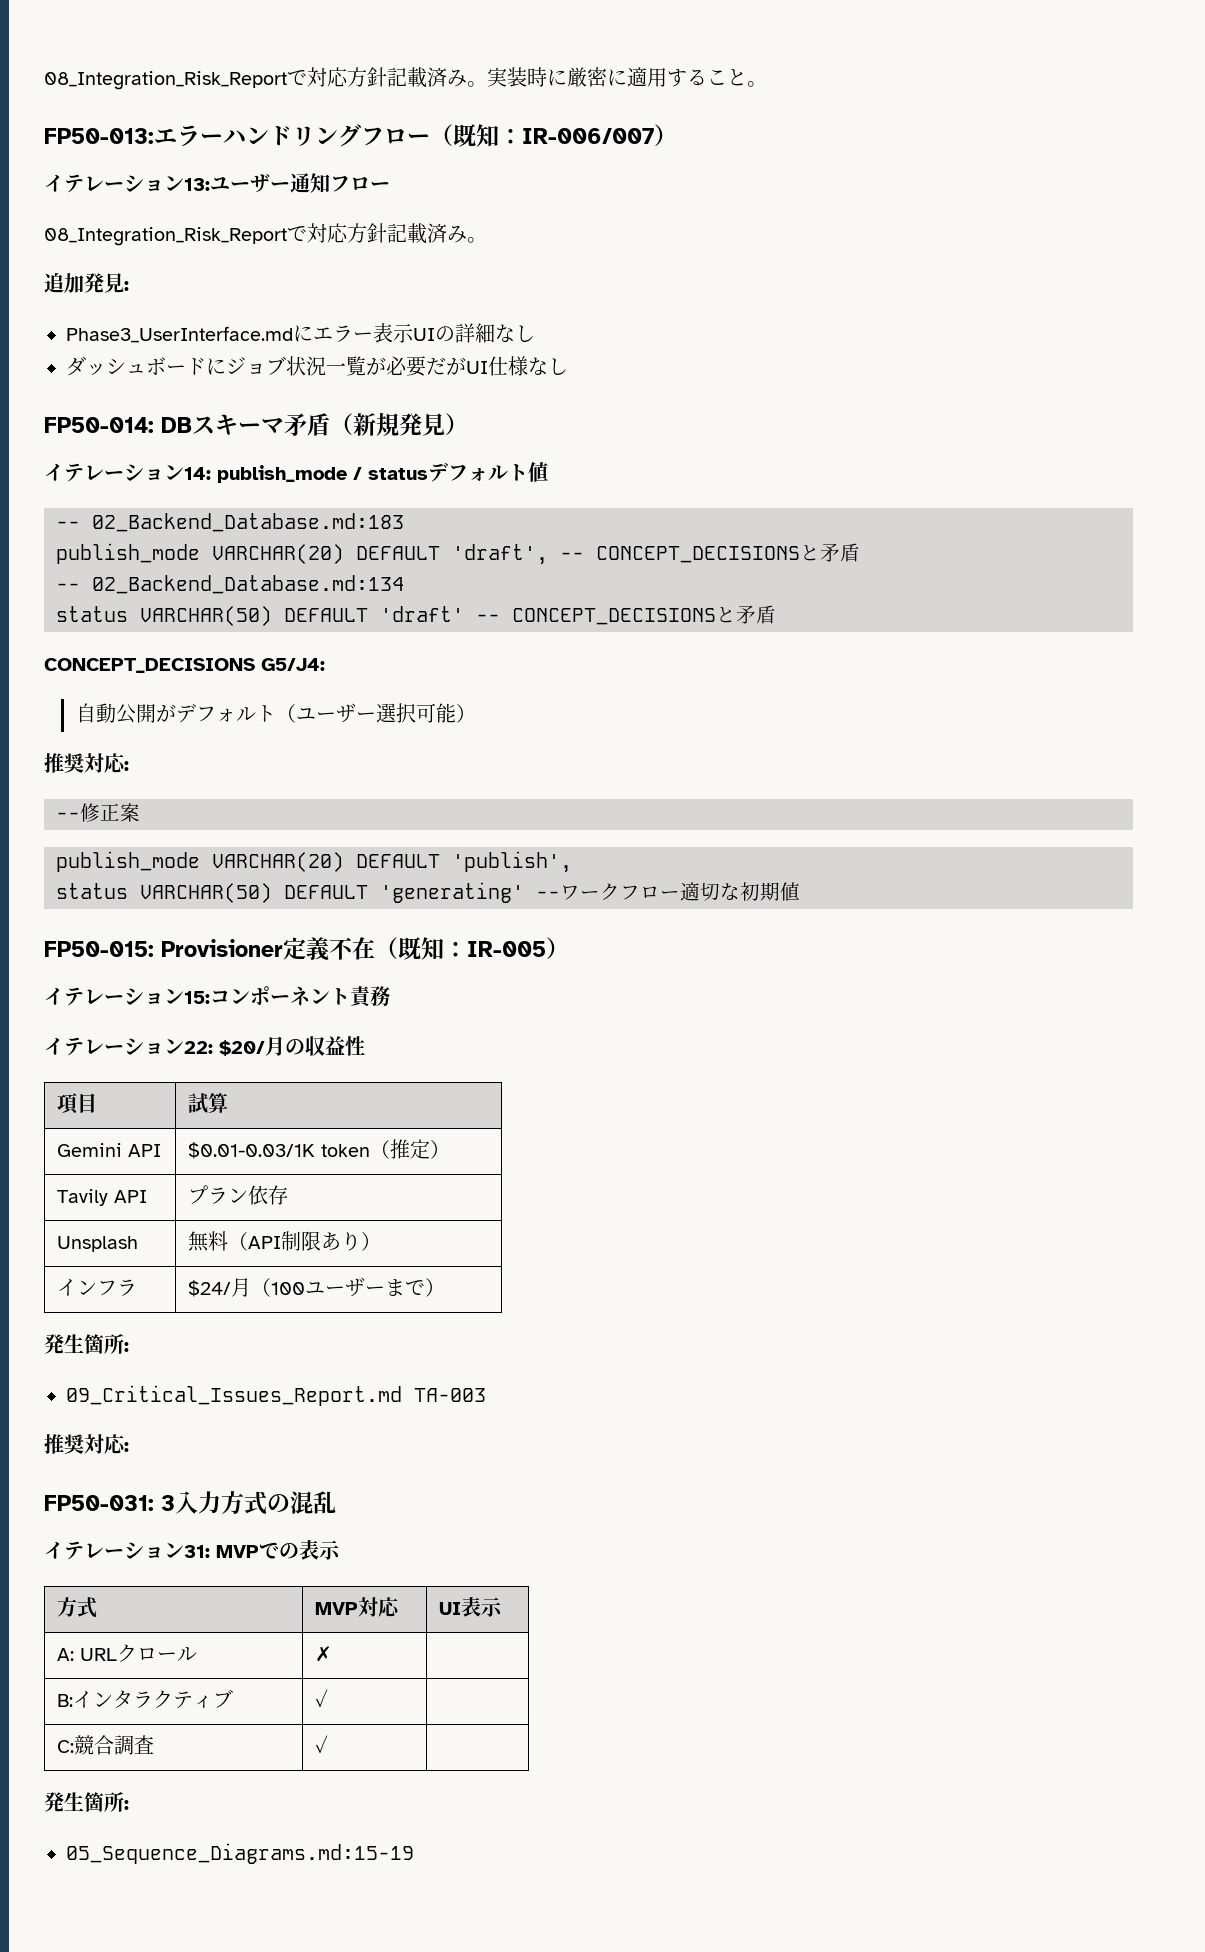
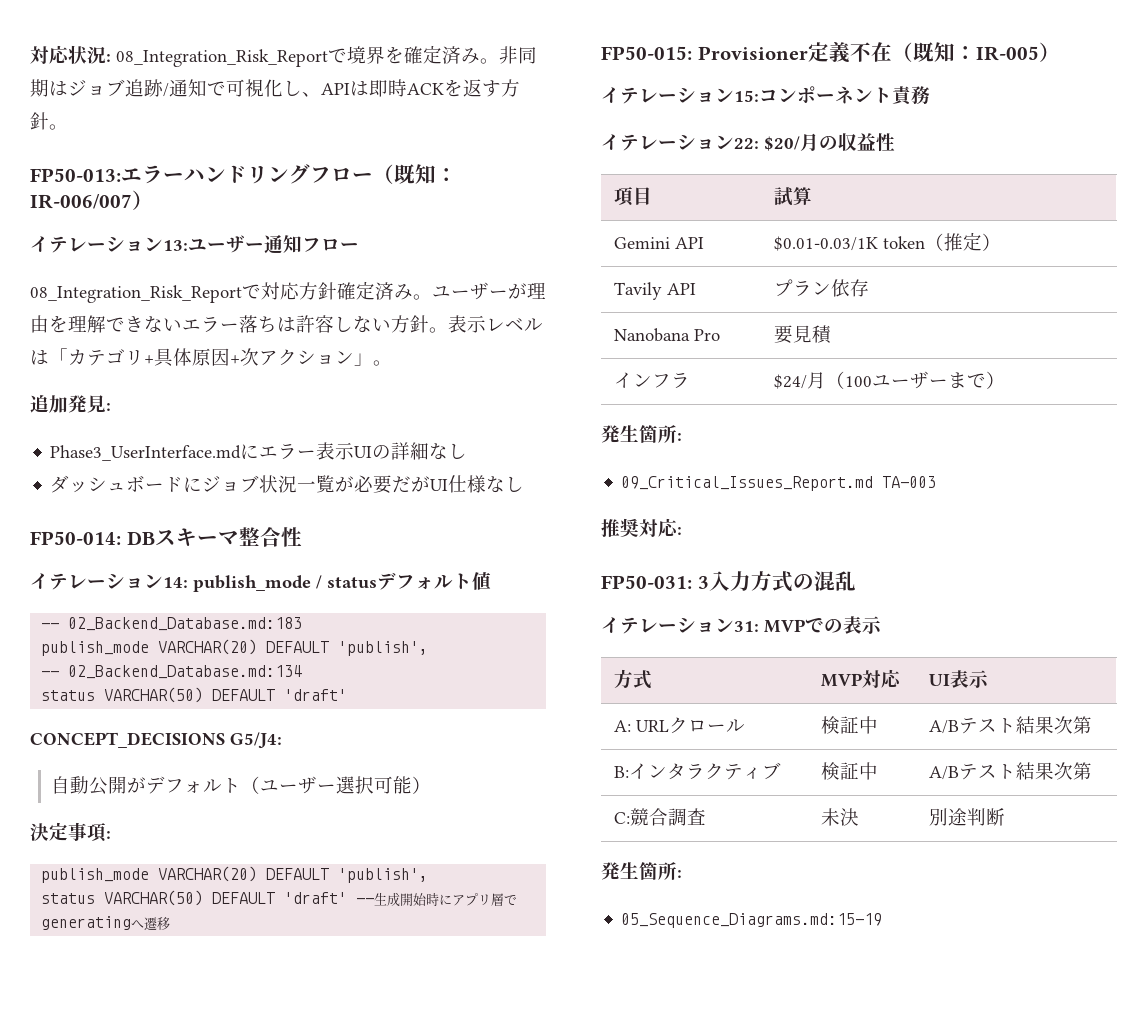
- 08_Integration_Risk_Reportで対応方針記載済み。実装時に厳密に適用すること。
+ 対応状況: 08_Integration_Risk_Reportで境界を確定済み。非同期はジョブ追跡/通知で可視化し、APIは即時ACKを返す方針。
  イテレーション13:ユーザー通知フロー
- 08_Integration_Risk_Reportで対応方針記載済み。
+ 08_Integration_Risk_Reportで対応方針確定済み。ユーザーが理由を理解できないエラー落ちは許容しない方針。表示レベルは「カテゴリ+具体原因+次アクション」。
- FP50-014: DBスキーマ矛盾（新規発見）
+ FP50-014: DBスキーマ整合性
  -- 02_Backend_Database.md:183
- publish_mode VARCHAR(20) DEFAULT 'draft', -- CONCEPT_DECISIONSと矛盾
+ publish_mode VARCHAR(20) DEFAULT 'publish',
  -- 02_Backend_Database.md:134
- status VARCHAR(50) DEFAULT 'draft' -- CONCEPT_DECISIONSと矛盾
+ status VARCHAR(50) DEFAULT 'draft'
  自動公開がデフォルト（ユーザー選択可能）
- 推奨対応:
- --修正案
+ 決定事項:
- status VARCHAR(50) DEFAULT 'generating' --ワークフロー適切な初期値
+ status VARCHAR(50) DEFAULT 'draft' --生成開始時にアプリ層でgeneratingへ遷移
- Unsplash | 無料（API制限あり）
+ Nanobana Pro | 要見積
- A: URLクロール | ✗ |
+ A: URLクロール | 検証中 | A/Bテスト結果次第
- B:インタラクティブ | ✓ |
+ B:インタラクティブ | 検証中 | A/Bテスト結果次第
- C:競合調査 | ✓ |
+ C:競合調査 | 未決 | 別途判断

